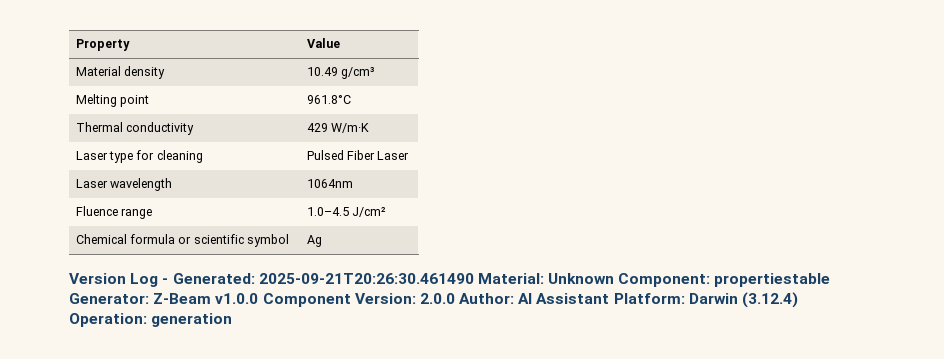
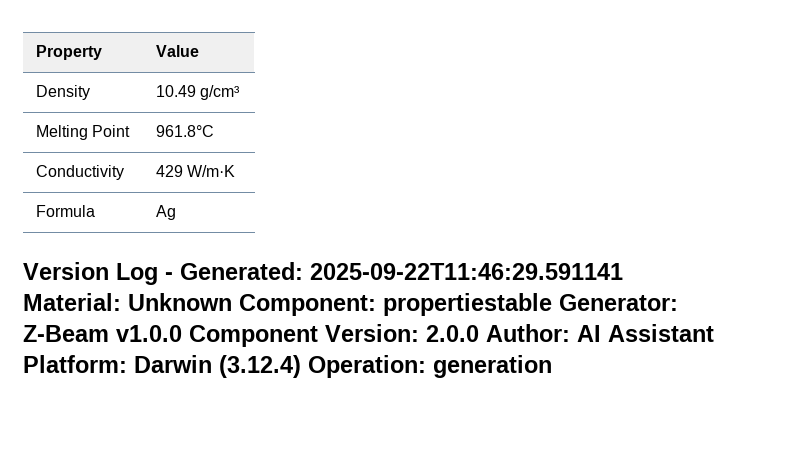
- Material density | 10.49 g/cm³
+ Density | 10.49 g/cm³
- Melting point | 961.8°C
+ Melting Point | 961.8°C
- Thermal conductivity | 429 W/m·K
+ Conductivity | 429 W/m·K
- Laser type for cleaning | Pulsed Fiber Laser
- Laser wavelength | 1064nm
- Fluence range | 1.0–4.5 J/cm²
- Chemical formula or scientific symbol | Ag
+ Formula | Ag
- Version Log - Generated: 2025-09-21T20:26:30.461490 Material: Unknown Component: propertiestable Generator: Z-Beam v1.0.0 Component Version: 2.0.0 Author: AI Assistant Platform: Darwin (3.12.4) Operation: generation
+ Version Log - Generated: 2025-09-22T11:46:29.591141 Material: Unknown Component: propertiestable Generator: Z-Beam v1.0.0 Component Version: 2.0.0 Author: AI Assistant Platform: Darwin (3.12.4) Operation: generation

